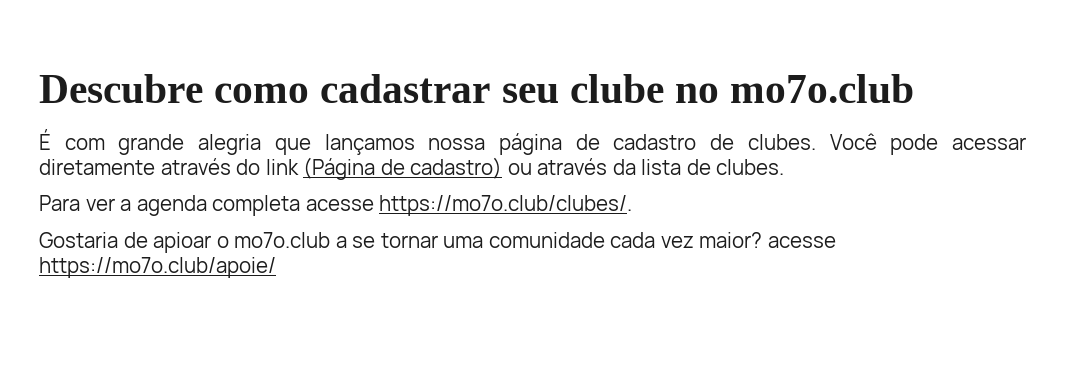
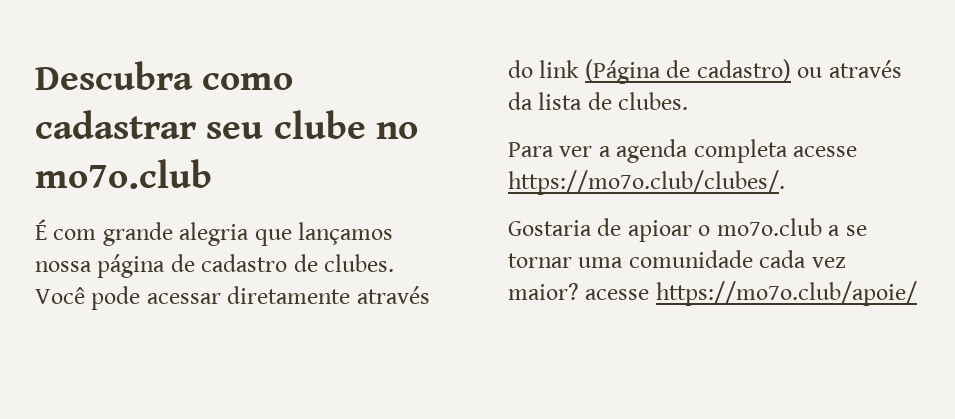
- Descubre como cadastrar seu clube no mo7o.club
+ Descubra como cadastrar seu clube no mo7o.club

